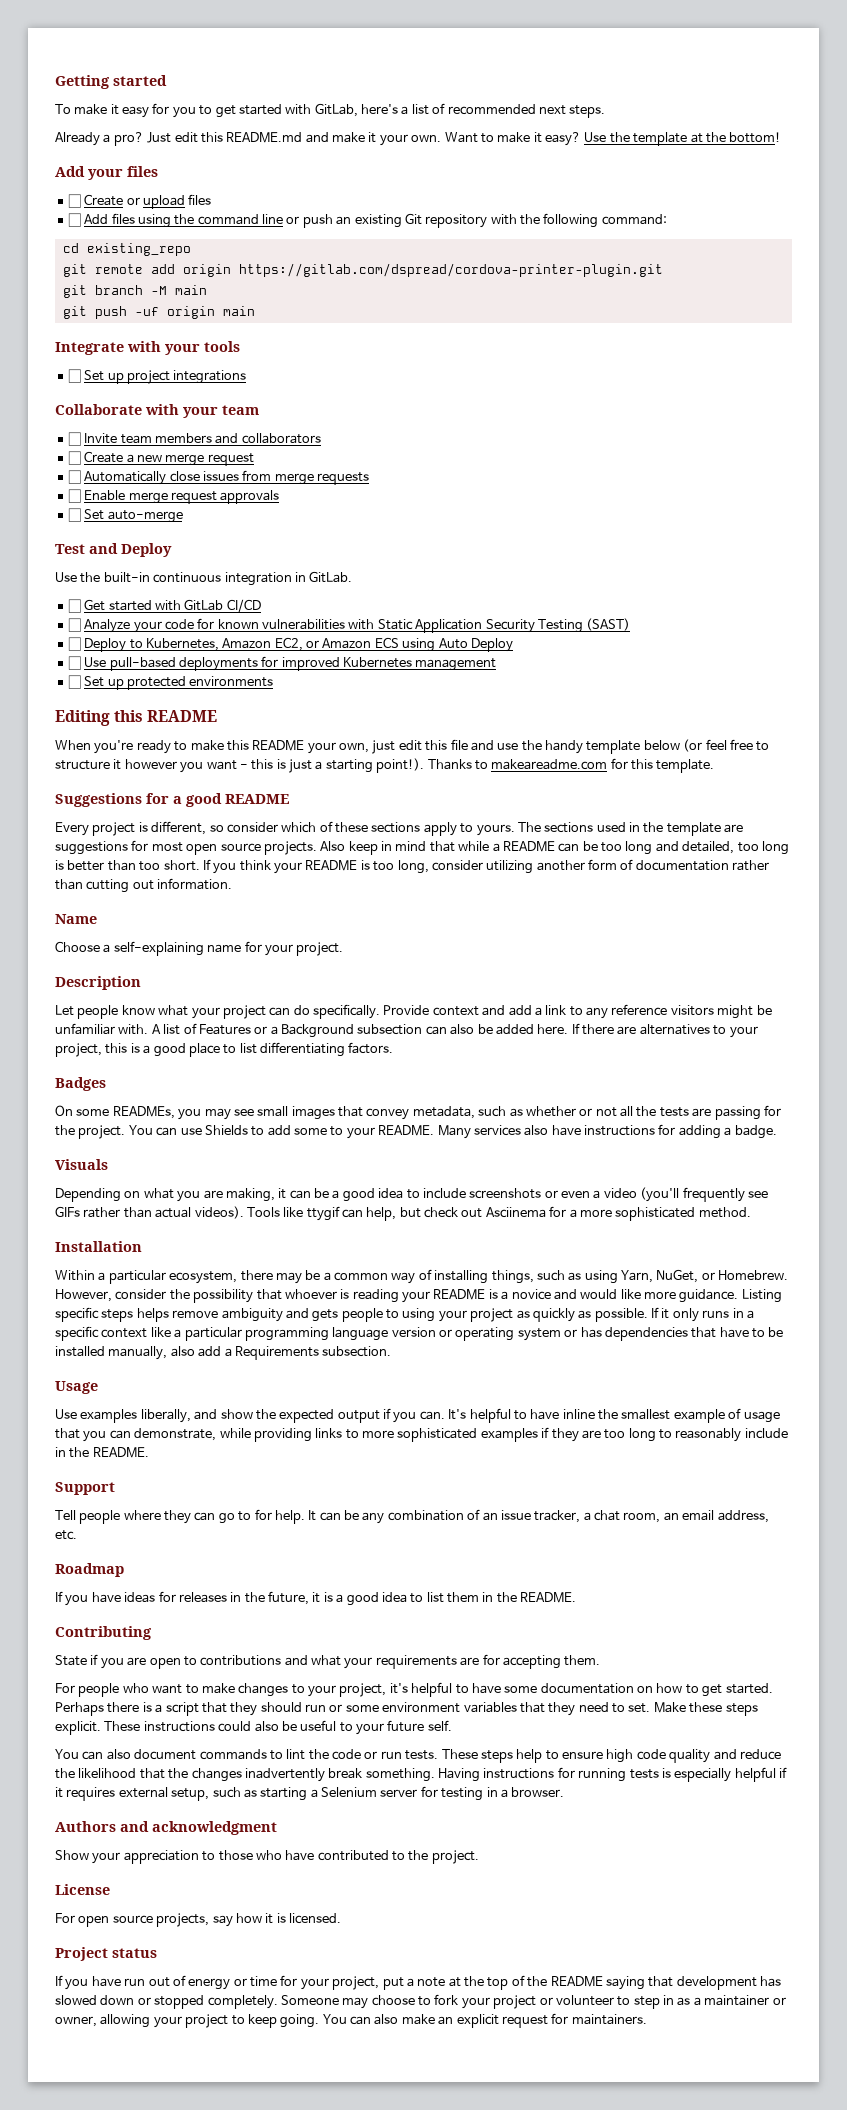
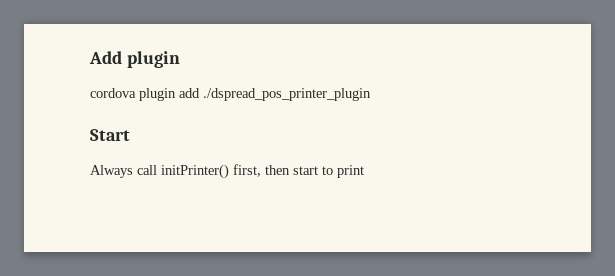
- Getting started
- To make it easy for you to get started with GitLab, here's a list of recommended next steps.
- Already a pro? Just edit this README.md and make it your own. Want to make it easy? Use the template at the bottom!
- Add your files
- ☐ Create or upload files
- ☐ Add files using the command line or push an existing Git repository with the following command:
- cd existing_repo
- git remote add origin https://gitlab.com/dspread/cordova-printer-plugin.git
- git branch -M main
- git push -uf origin main
- Integrate with your tools
- ☐ Set up project integrations
- Collaborate with your team
- ☐ Invite team members and collaborators
- ☐ Create a new merge request
- ☐ Automatically close issues from merge requests
- ☐ Enable merge request approvals
- ☐ Set auto-merge
- Test and Deploy
- Use the built-in continuous integration in GitLab.
- ☐ Get started with GitLab CI/CD
- ☐ Analyze your code for known vulnerabilities with Static Application Security Testing (SAST)
- ☐ Deploy to Kubernetes, Amazon EC2, or Amazon ECS using Auto Deploy
- ☐ Use pull-based deployments for improved Kubernetes management
- ☐ Set up protected environments
- Editing this README
- When you're ready to make this README your own, just edit this file and use the handy template below (or feel free to structure it however you want - this is just a starting point!). Thanks to makeareadme.com for this template.
- Suggestions for a good README
- Every project is different, so consider which of these sections apply to yours. The sections used in the template are suggestions for most open source projects. Also keep in mind that while a README can be too long and detailed, too long is better than too short. If you think your README is too long, consider utilizing another form of documentation rather than cutting out information.
- Name
- Choose a self-explaining name for your project.
- Description
- Let people know what your project can do specifically. Provide context and add a link to any reference visitors might be unfamiliar with. A list of Features or a Background subsection can also be added here. If there are alternatives to your project, this is a good place to list differentiating factors.
- Badges
- On some READMEs, you may see small images that convey metadata, such as whether or not all the tests are passing for the project. You can use Shields to add some to your README. Many services also have instructions for adding a badge.
- Visuals
- Depending on what you are making, it can be a good idea to include screenshots or even a video (you'll frequently see GIFs rather than actual videos). Tools like ttygif can help, but check out Asciinema for a more sophisticated method.
- Installation
- Within a particular ecosystem, there may be a common way of installing things, such as using Yarn, NuGet, or Homebrew. However, consider the possibility that whoever is reading your README is a novice and would like more guidance. Listing specific steps helps remove ambiguity and gets people to using your project as quickly as possible. If it only runs in a specific context like a particular programming language version or operating system or has dependencies that have to be installed manually, also add a Requirements subsection.
- Usage
- Use examples liberally, and show the expected output if you can. It's helpful to have inline the smallest example of usage that you can demonstrate, while providing links to more sophisticated examples if they are too long to reasonably include in the README.
- Support
- Tell people where they can go to for help. It can be any combination of an issue tracker, a chat room, an email address, etc.
- Roadmap
- If you have ideas for releases in the future, it is a good idea to list them in the README.
- Contributing
- State if you are open to contributions and what your requirements are for accepting them.
- For people who want to make changes to your project, it's helpful to have some documentation on how to get started. Perhaps there is a script that they should run or some environment variables that they need to set. Make these steps explicit. These instructions could also be useful to your future self.
- You can also document commands to lint the code or run tests. These steps help to ensure high code quality and reduce the likelihood that the changes inadvertently break something. Having instructions for running tests is especially helpful if it requires external setup, such as starting a Selenium server for testing in a browser.
- Authors and acknowledgment
- Show your appreciation to those who have contributed to the project.
- License
- For open source projects, say how it is licensed.
- Project status
- If you have run out of energy or time for your project, put a note at the top of the README saying that development has slowed down or stopped completely. Someone may choose to fork your project or volunteer to step in as a maintainer or owner, allowing your project to keep going. You can also make an explicit request for maintainers.
+ Add plugin
+ cordova plugin add ./dspread_pos_printer_plugin
+ Start
+ Always call initPrinter() first, then start to print

